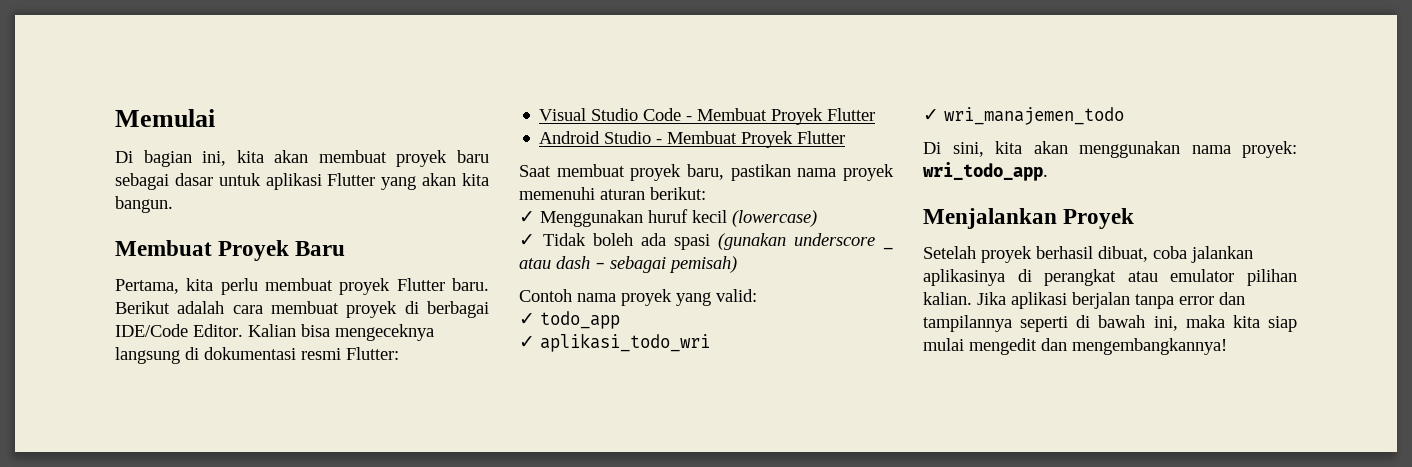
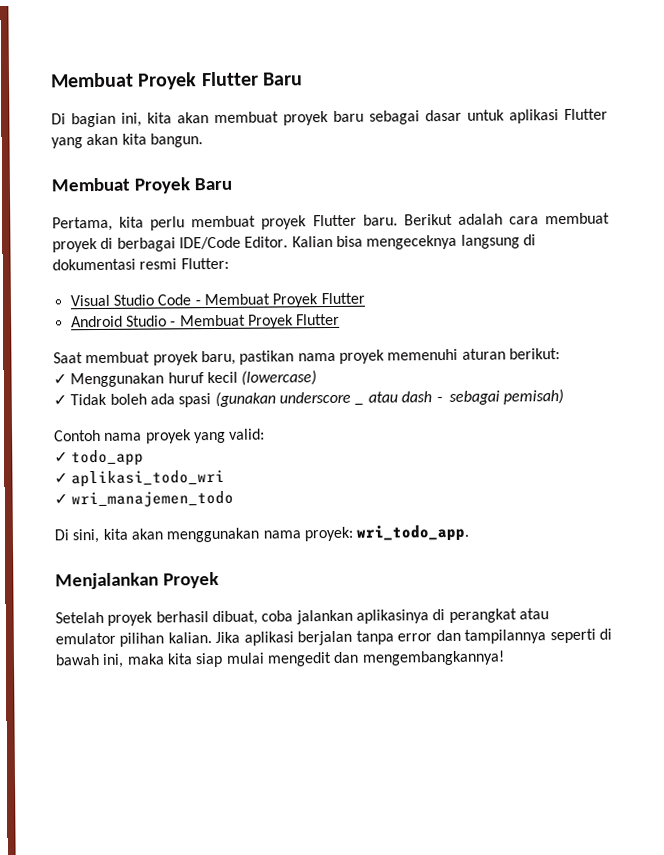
- Memulai
+ Membuat Proyek Flutter Baru

